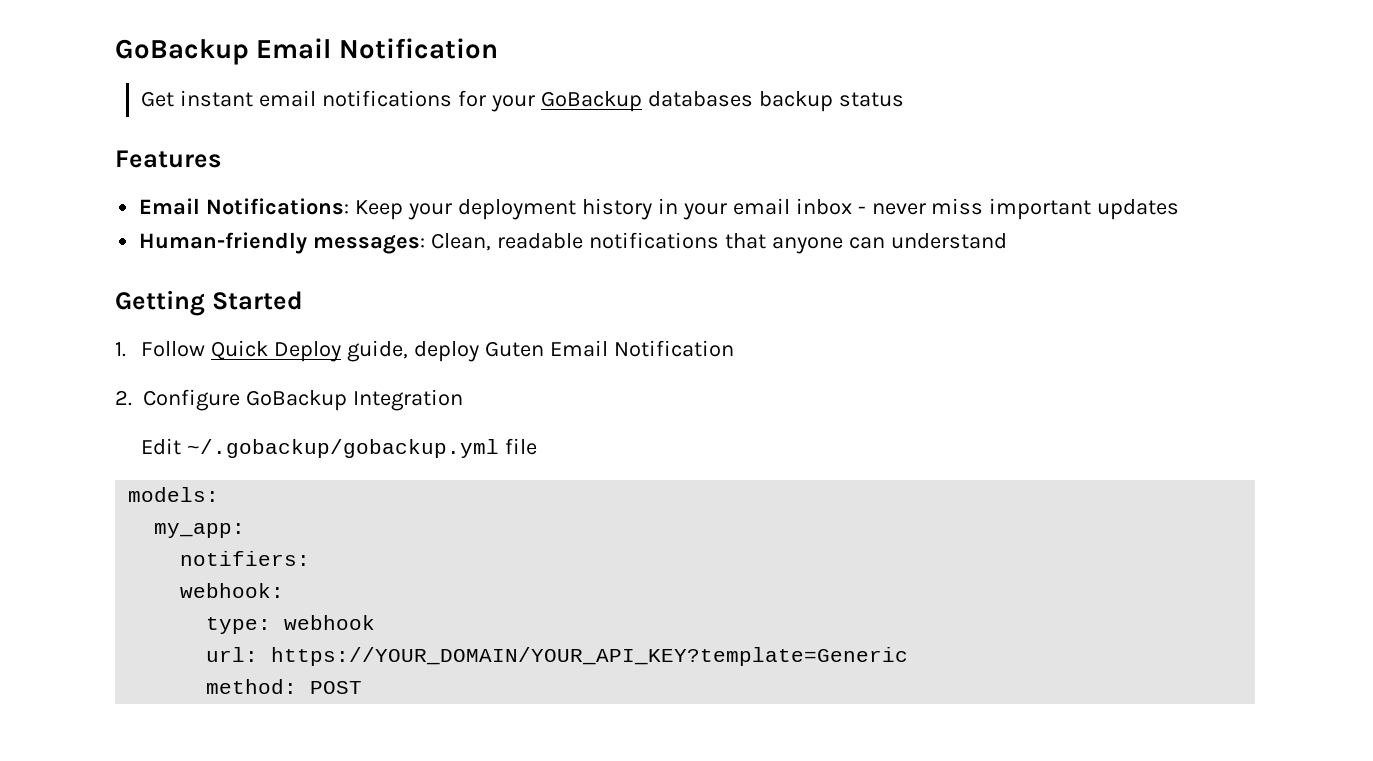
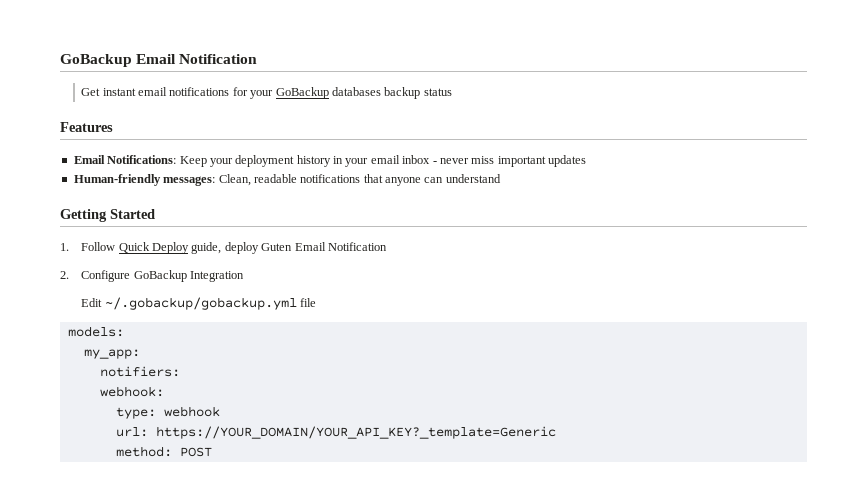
- url: https://YOUR_DOMAIN/YOUR_API_KEY?template=Generic
+ url: https://YOUR_DOMAIN/YOUR_API_KEY?_template=Generic

